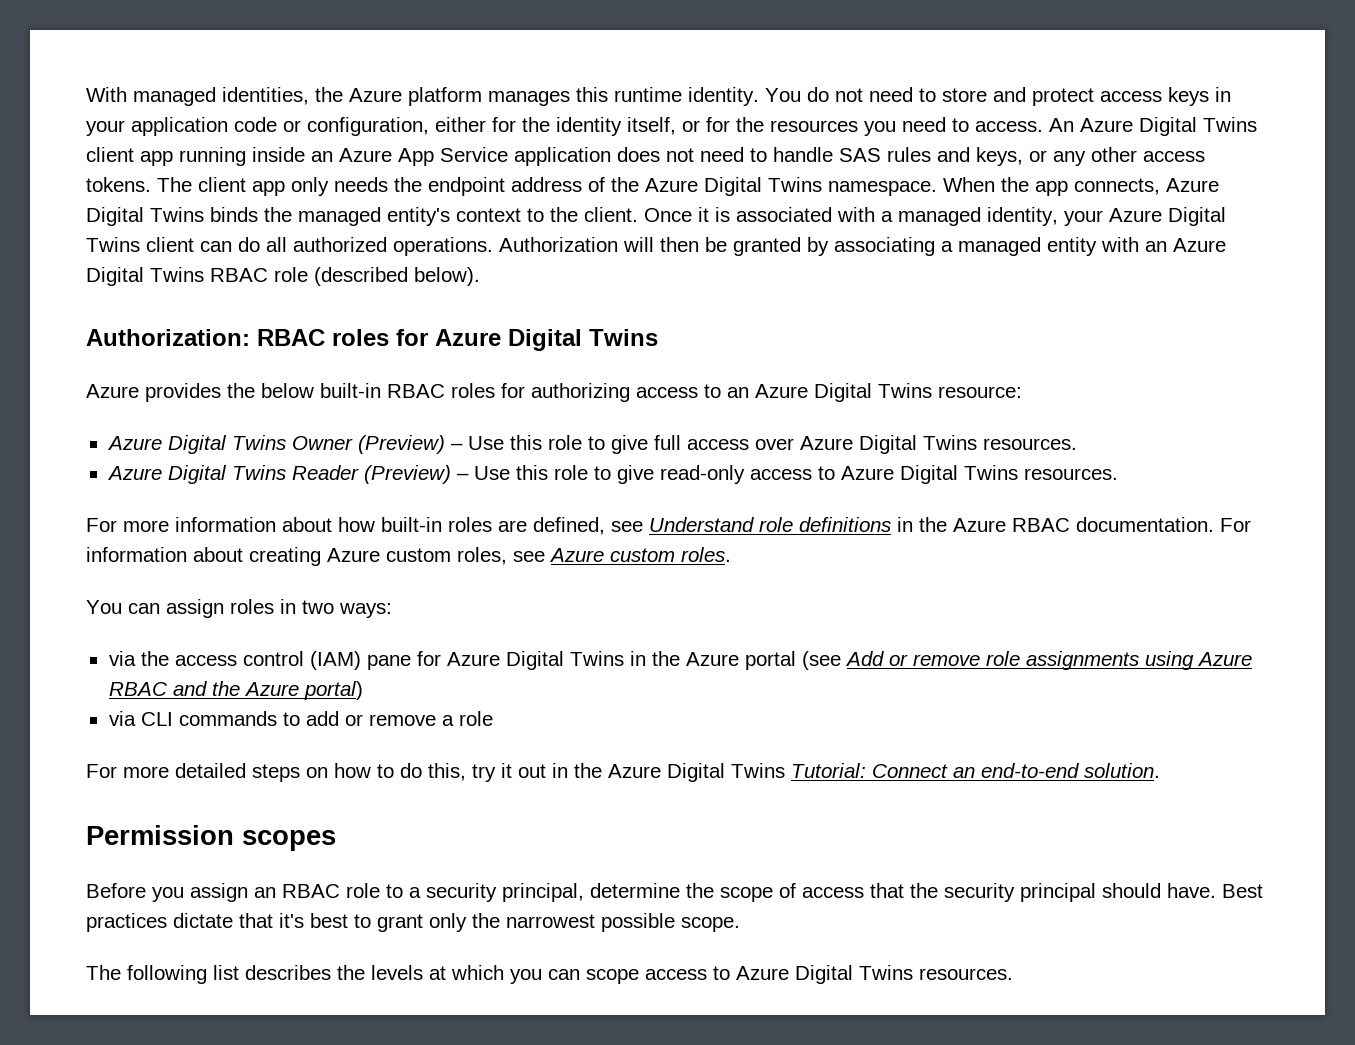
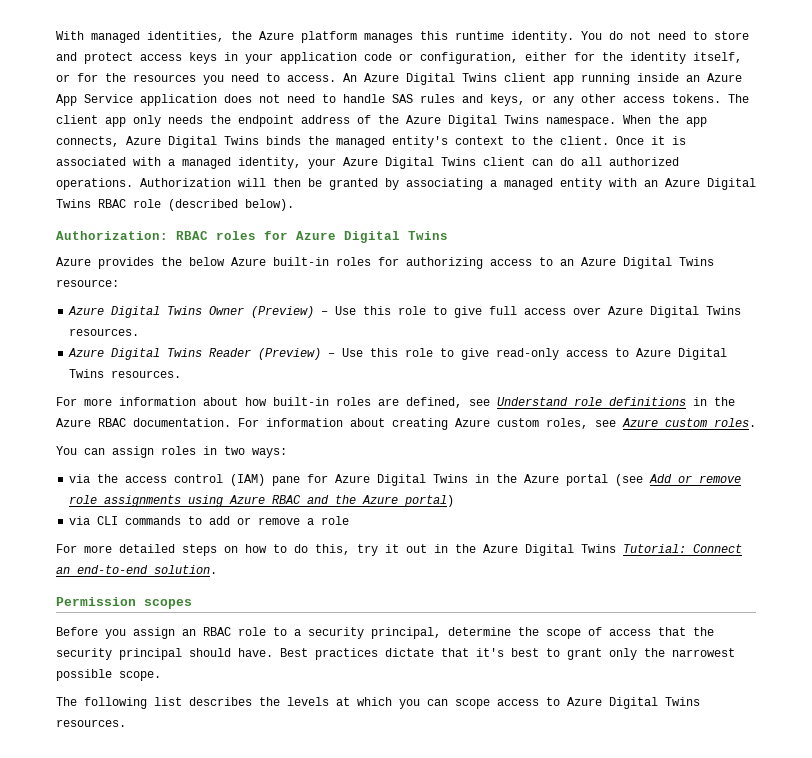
- Azure provides the below built-in RBAC roles for authorizing access to an Azure Digital Twins resource:
+ Azure provides the below Azure built-in roles for authorizing access to an Azure Digital Twins resource:

